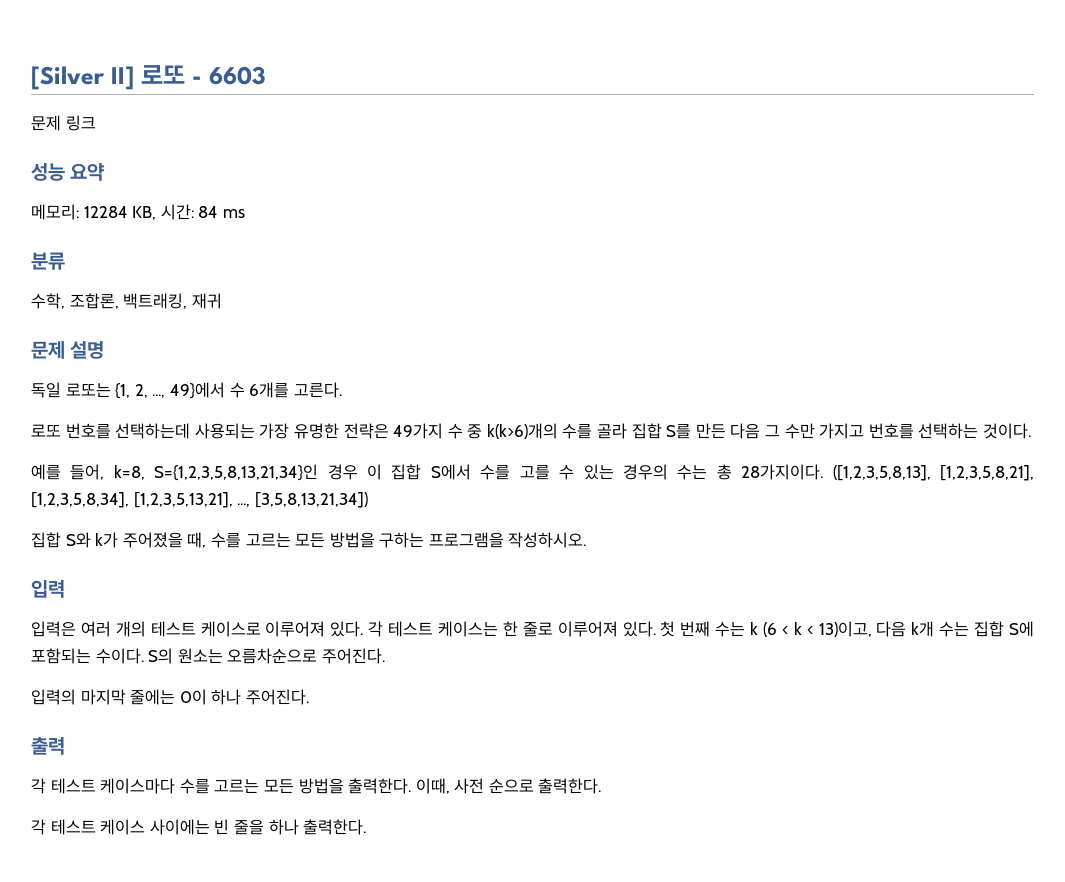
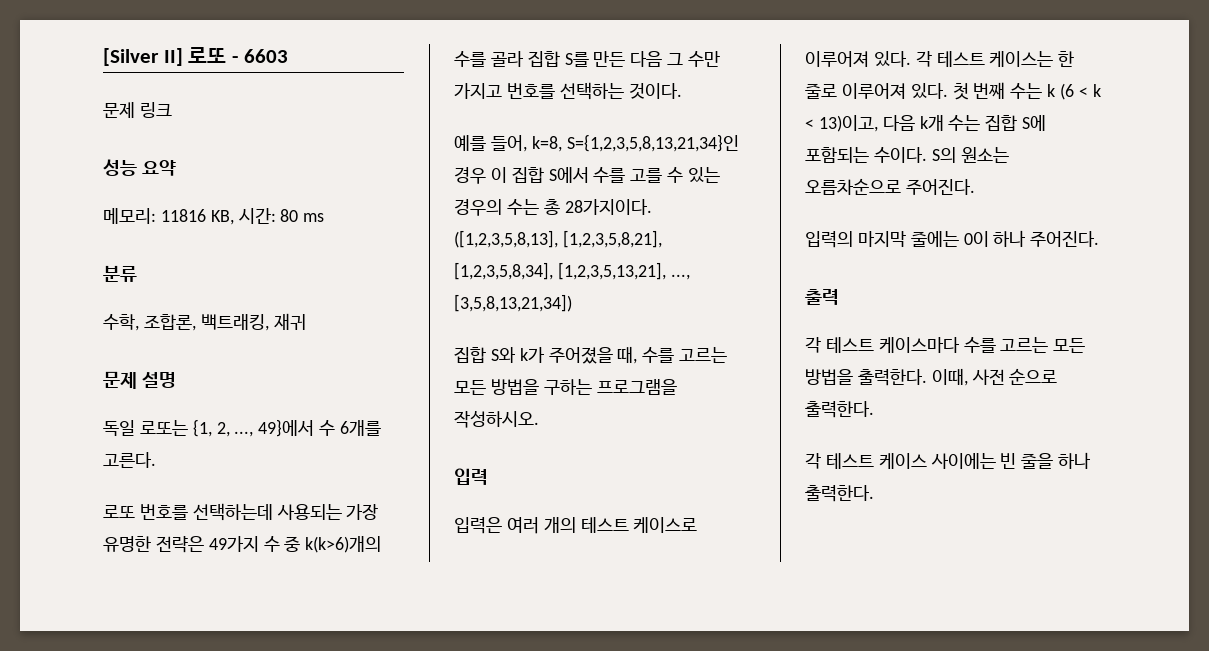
- 메모리: 12284 KB, 시간: 84 ms
+ 메모리: 11816 KB, 시간: 80 ms

